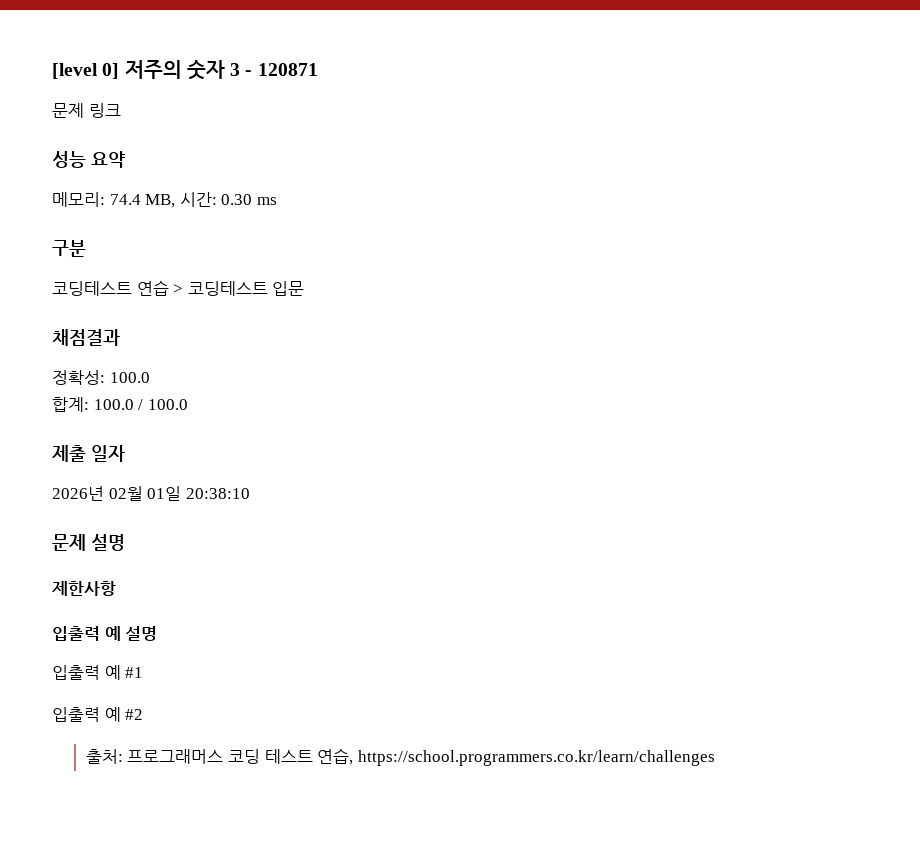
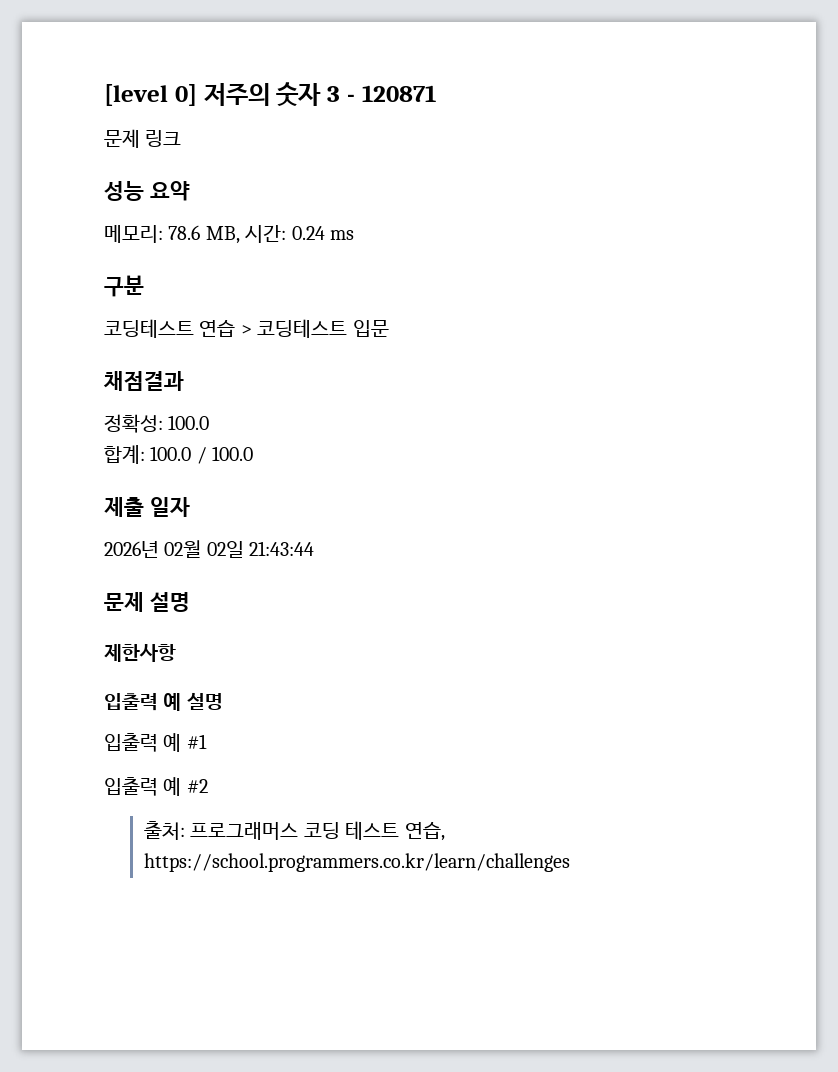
- 메모리: 74.4 MB, 시간: 0.30 ms
+ 메모리: 78.6 MB, 시간: 0.24 ms
- 2026년 02월 01일 20:38:10
+ 2026년 02월 02일 21:43:44

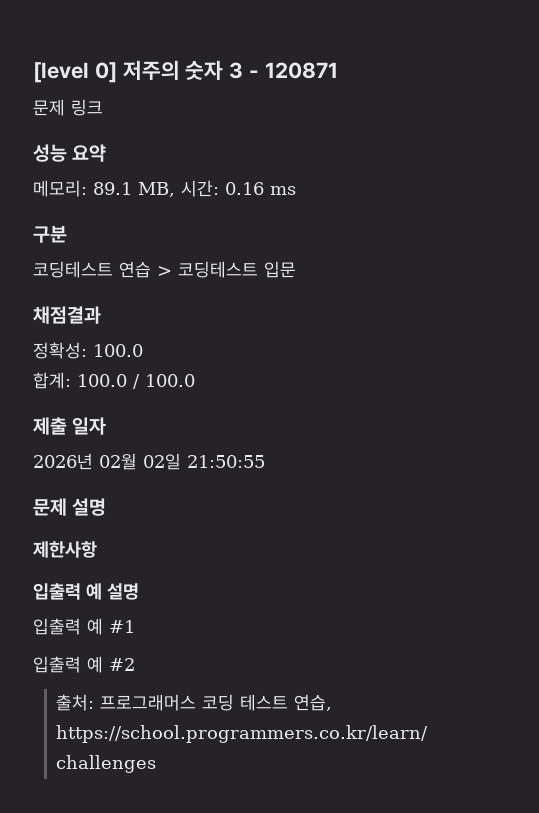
- 메모리: 78.6 MB, 시간: 0.24 ms
+ 메모리: 89.1 MB, 시간: 0.16 ms
- 2026년 02월 02일 21:43:44
+ 2026년 02월 02일 21:50:55

